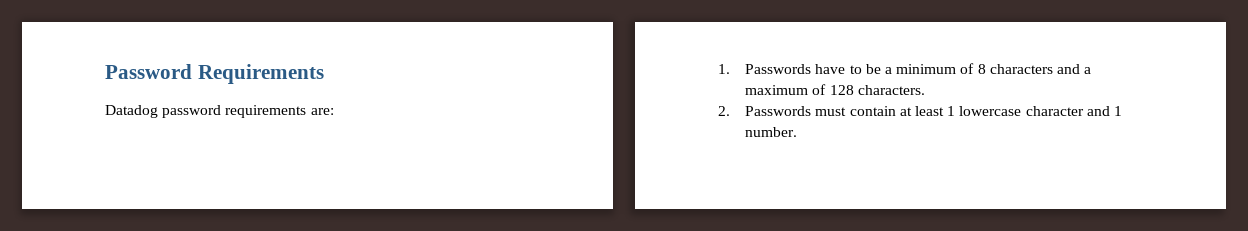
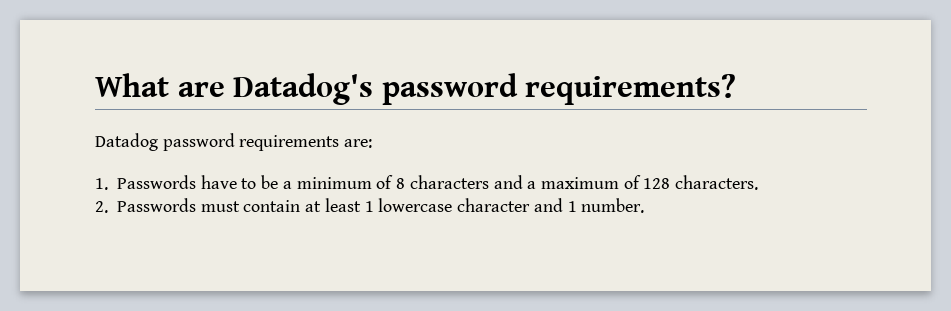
- Password Requirements
+ What are Datadog's password requirements?

